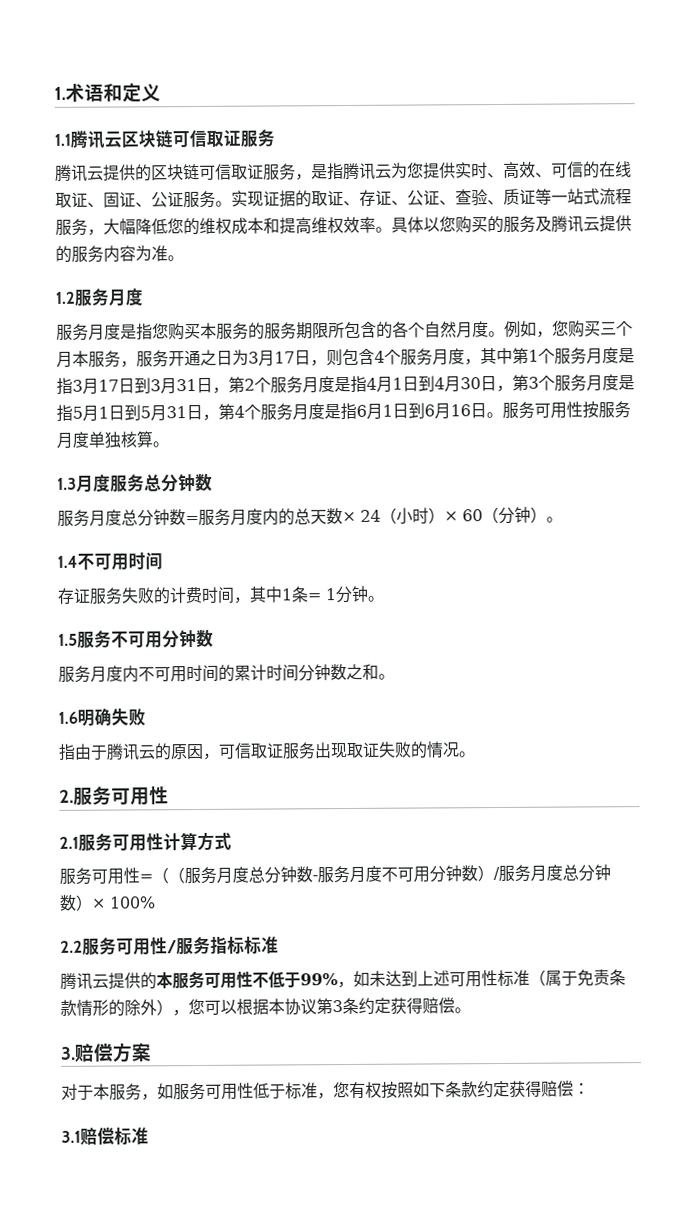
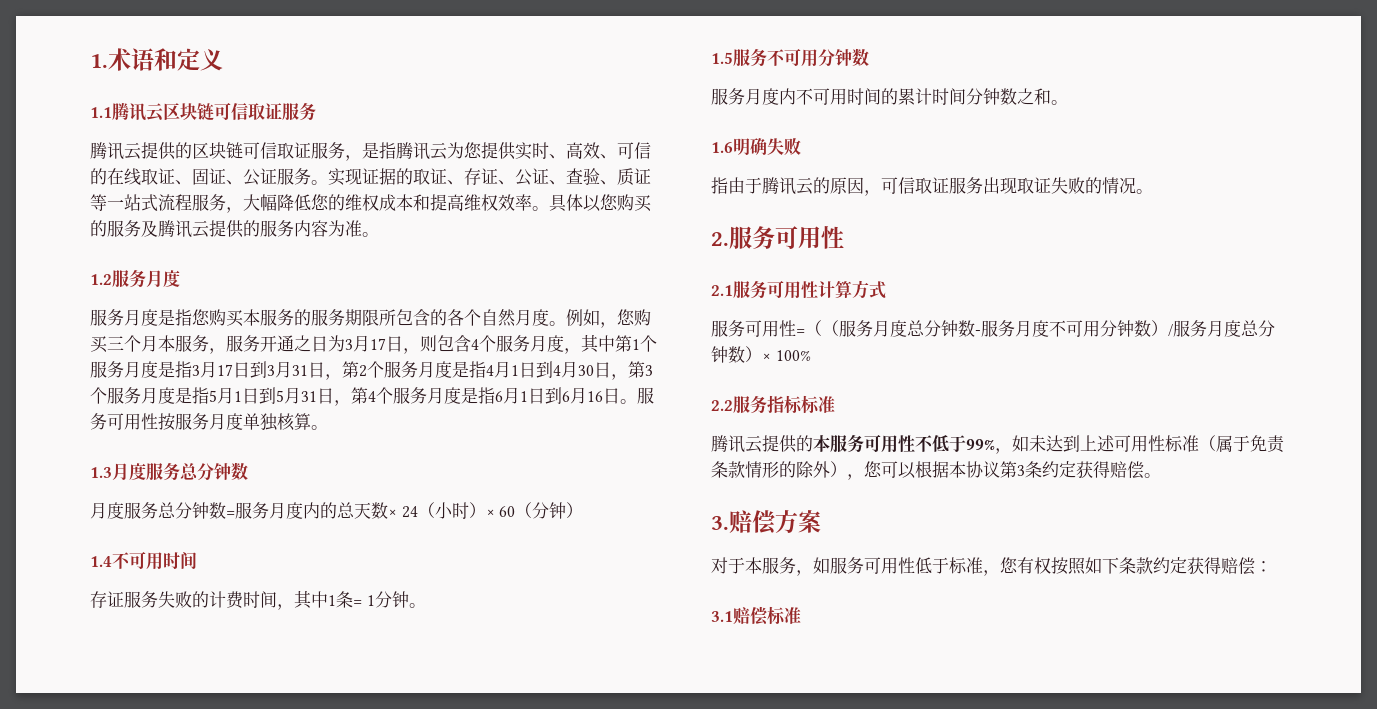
- 服务月度总分钟数=服务月度内的总天数× 24（小时）× 60（分钟）。
+ 月度服务总分钟数=服务月度内的总天数× 24（小时）× 60（分钟）
- 2.2服务可用性/服务指标标准
+ 2.2服务指标标准

